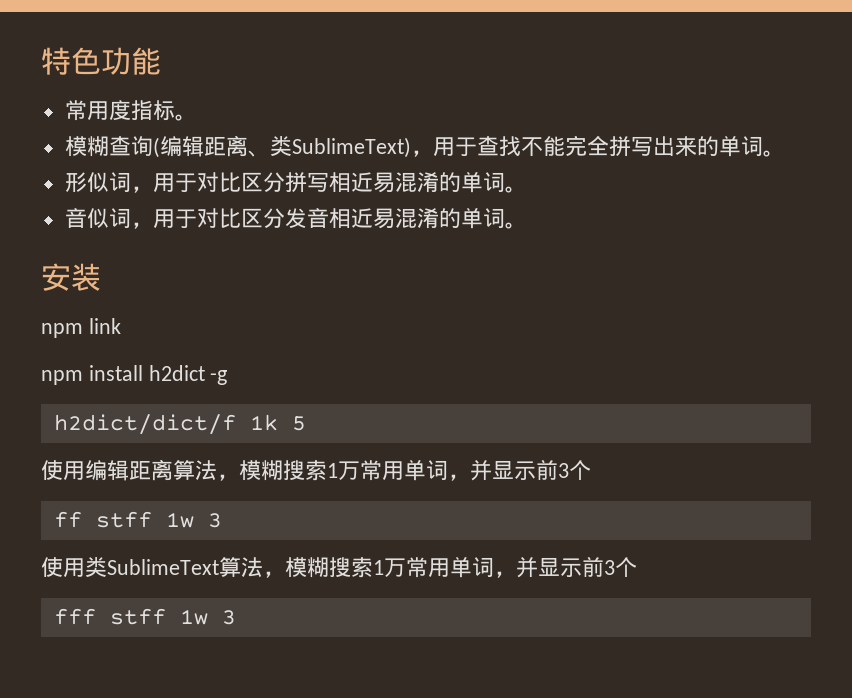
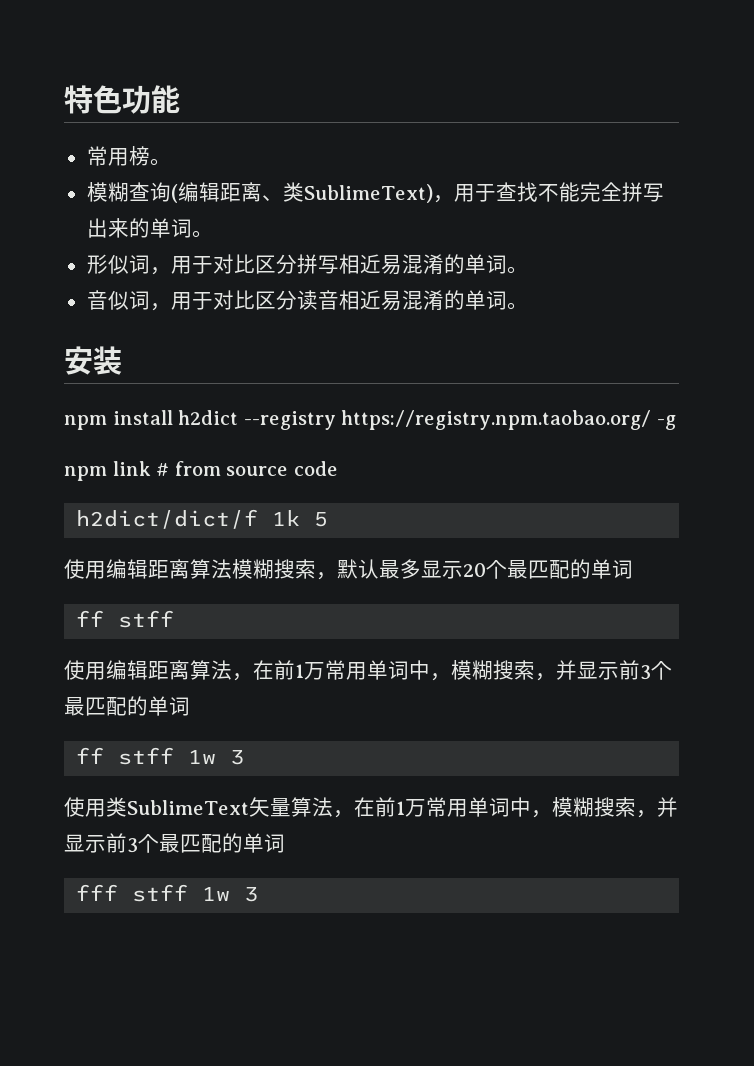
- 常用度指标。
+ 常用榜。
- 音似词，用于对比区分发音相近易混淆的单词。
+ 音似词，用于对比区分读音相近易混淆的单词。
- npm link
- npm install h2dict -g
+ npm install h2dict --registry https://registry.npm.taobao.org/ -g
+ npm link # from source code
- 使用编辑距离算法，模糊搜索1万常用单词，并显示前3个
+ 使用编辑距离算法模糊搜索，默认最多显示20个最匹配的单词
+ ff stff
+ 使用编辑距离算法，在前1万常用单词中，模糊搜索，并显示前3个最匹配的单词
- 使用类SublimeText算法，模糊搜索1万常用单词，并显示前3个
+ 使用类SublimeText矢量算法，在前1万常用单词中，模糊搜索，并显示前3个最匹配的单词

